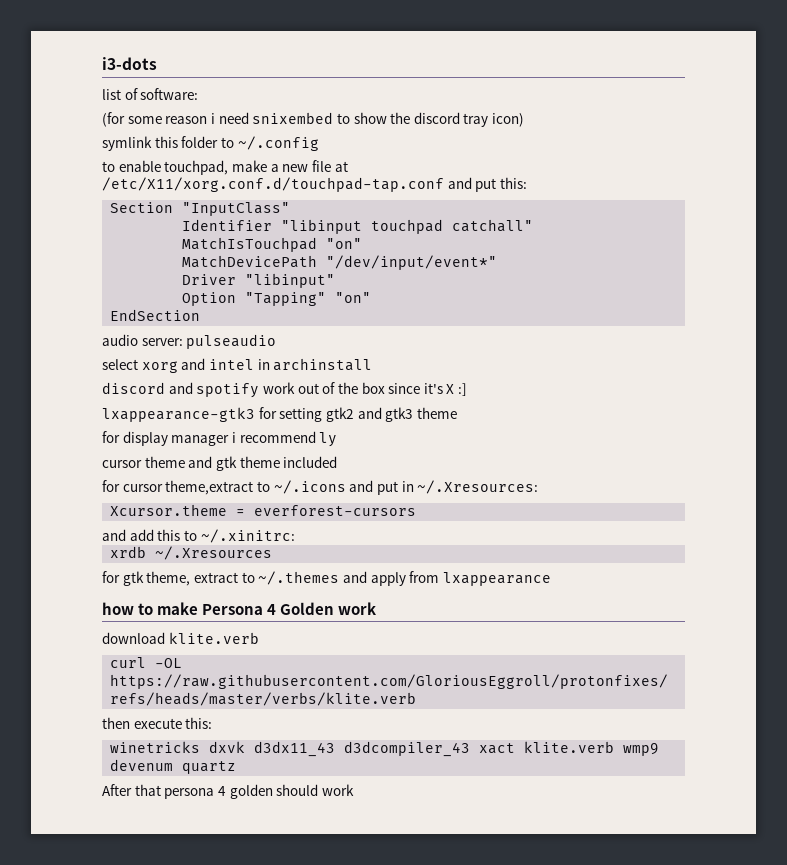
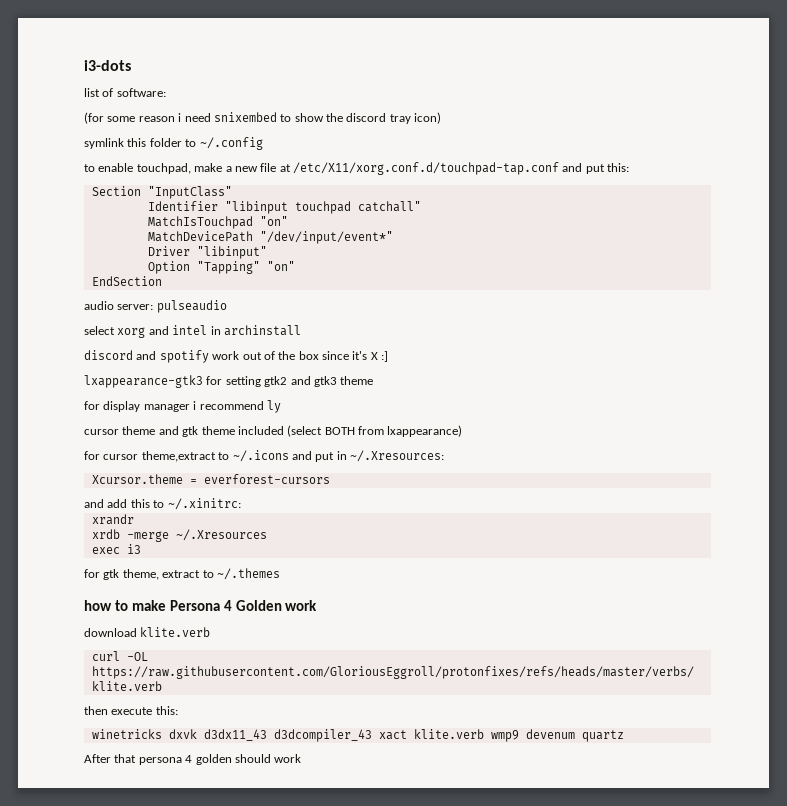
- cursor theme and gtk theme included
+ cursor theme and gtk theme included (select BOTH from lxappearance)
+ xrandr
- xrdb ~/.Xresources
+ xrdb -merge ~/.Xresources
+ exec i3
- for gtk theme, extract to ~/.themes and apply from lxappearance
+ for gtk theme, extract to ~/.themes

